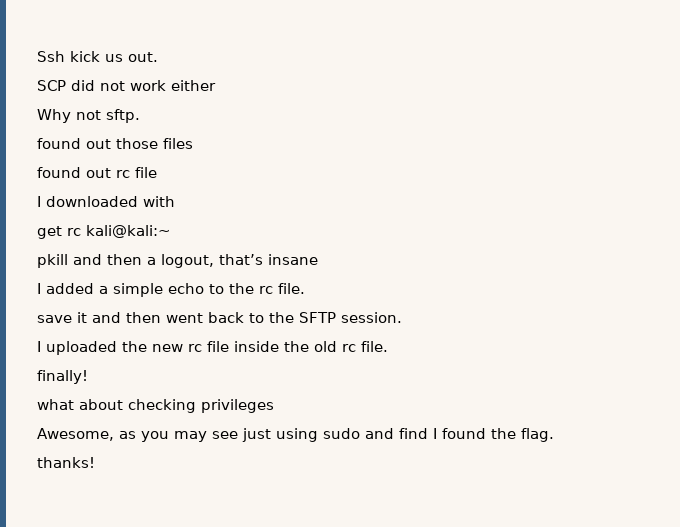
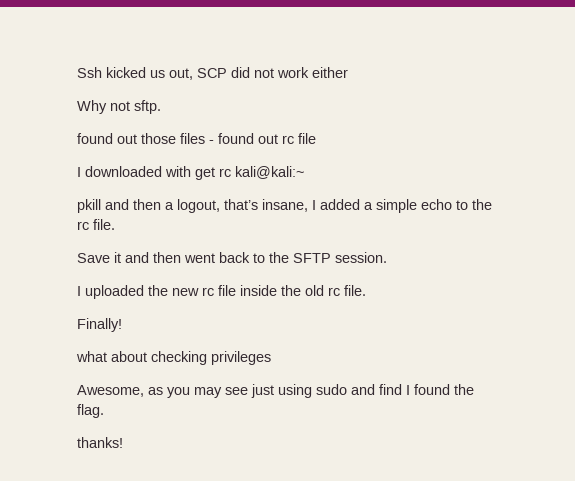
- Ssh kick us out.
- SCP did not work either
+ Ssh kicked us out, SCP did not work either
- found out those files
- found out rc file
+ found out those files - found out rc file
- I downloaded with
- get rc kali@kali:~
+ I downloaded with get rc kali@kali:~
- pkill and then a logout, that’s insane
- I added a simple echo to the rc file.
+ pkill and then a logout, that’s insane, I added a simple echo to the rc file.
- save it and then went back to the SFTP session.
+ Save it and then went back to the SFTP session.
- finally!
+ Finally!

